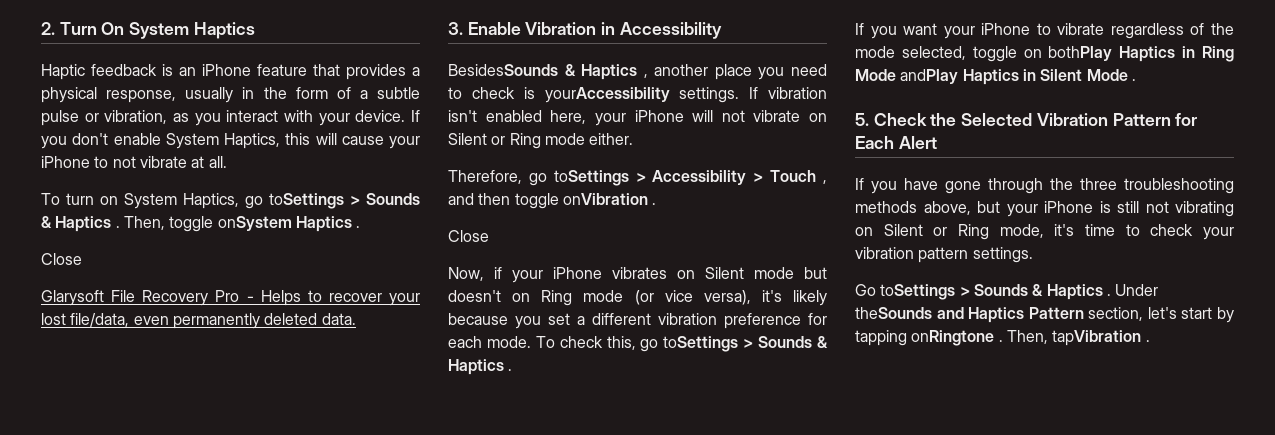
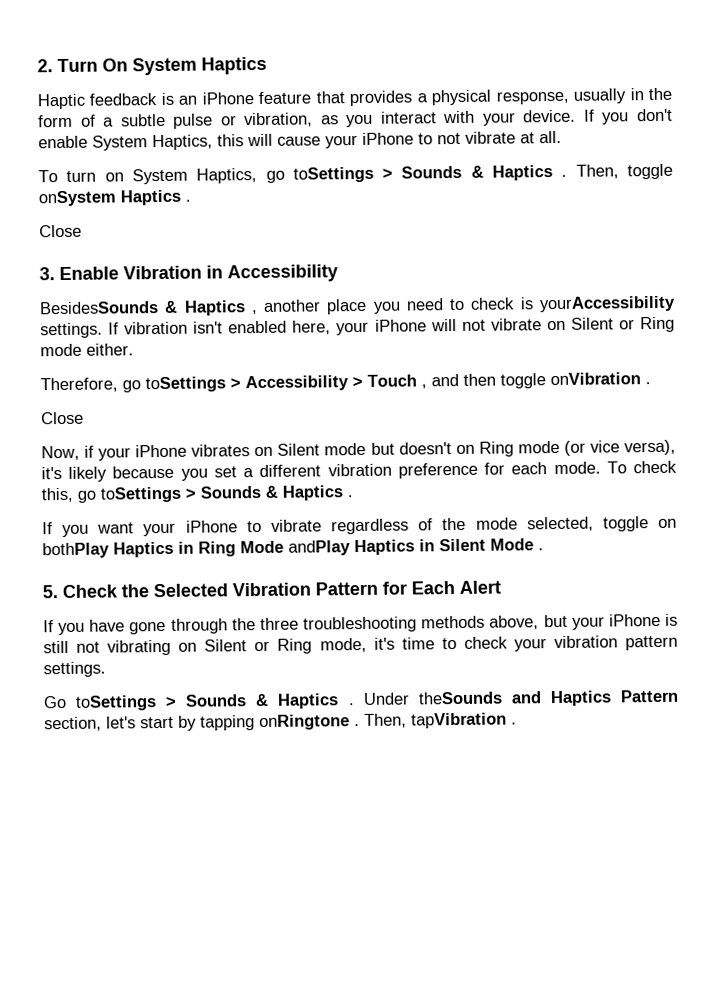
- Glarysoft File Recovery Pro - Helps to recover your lost file/data, even permanently deleted data.

